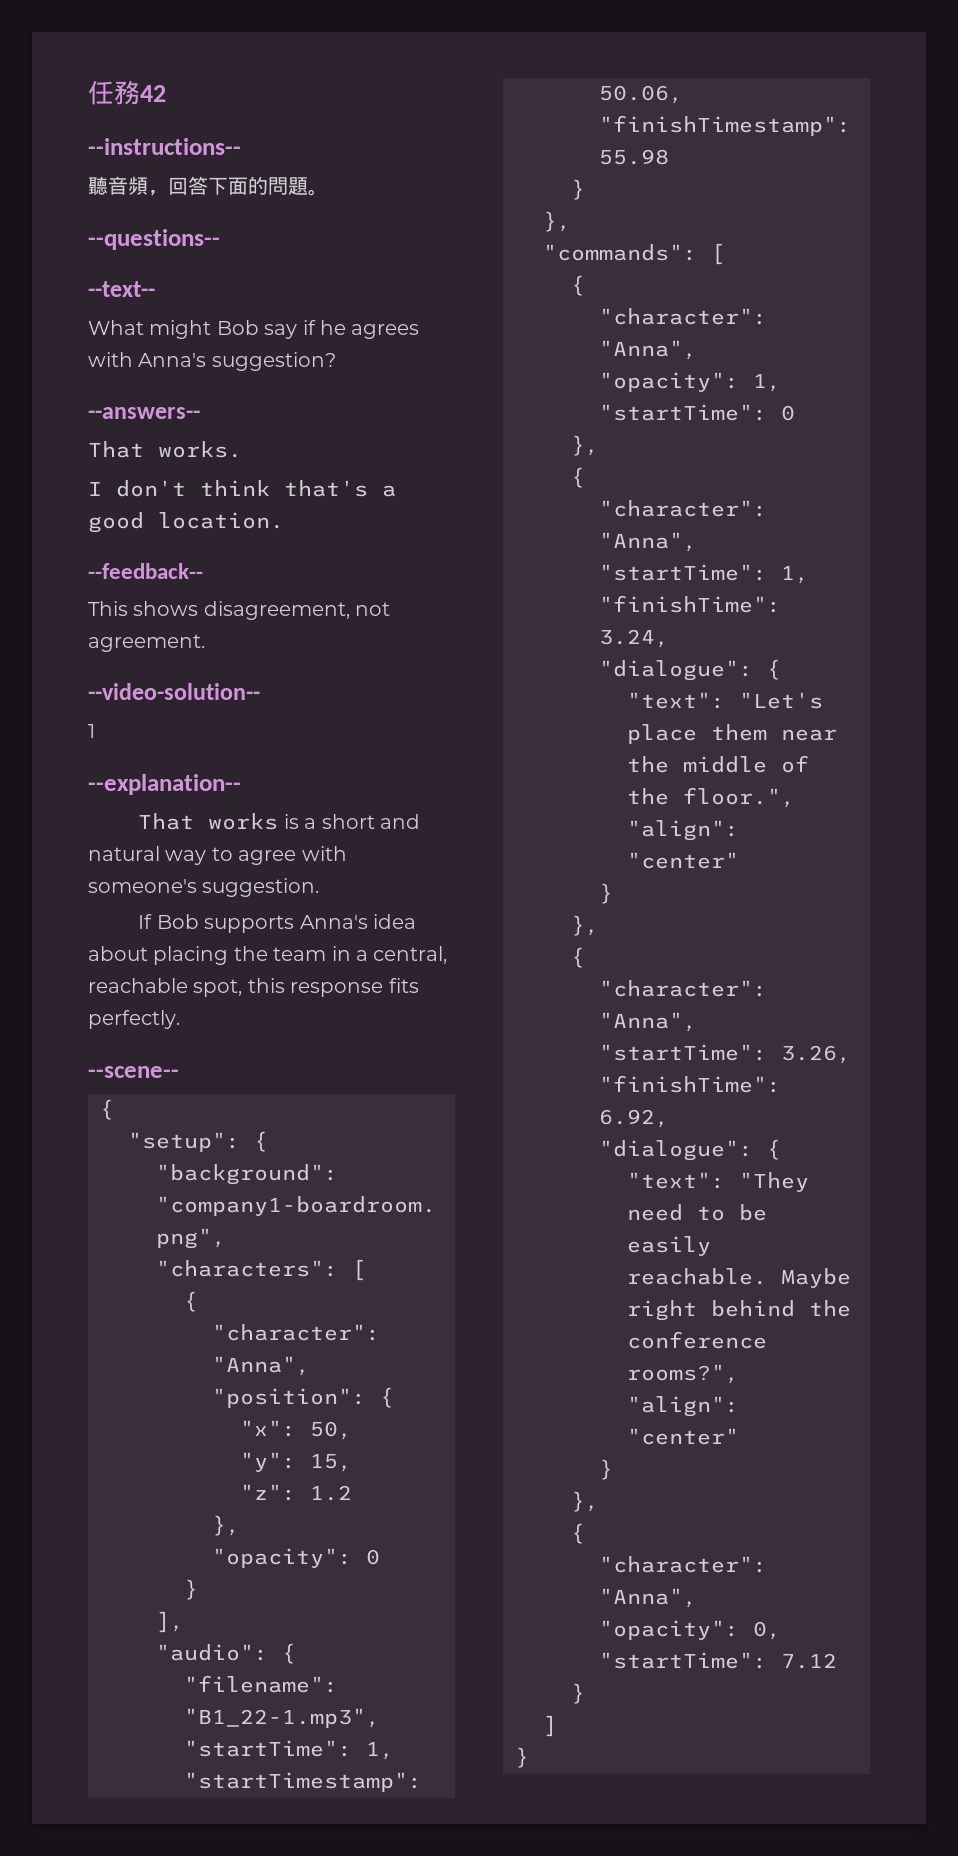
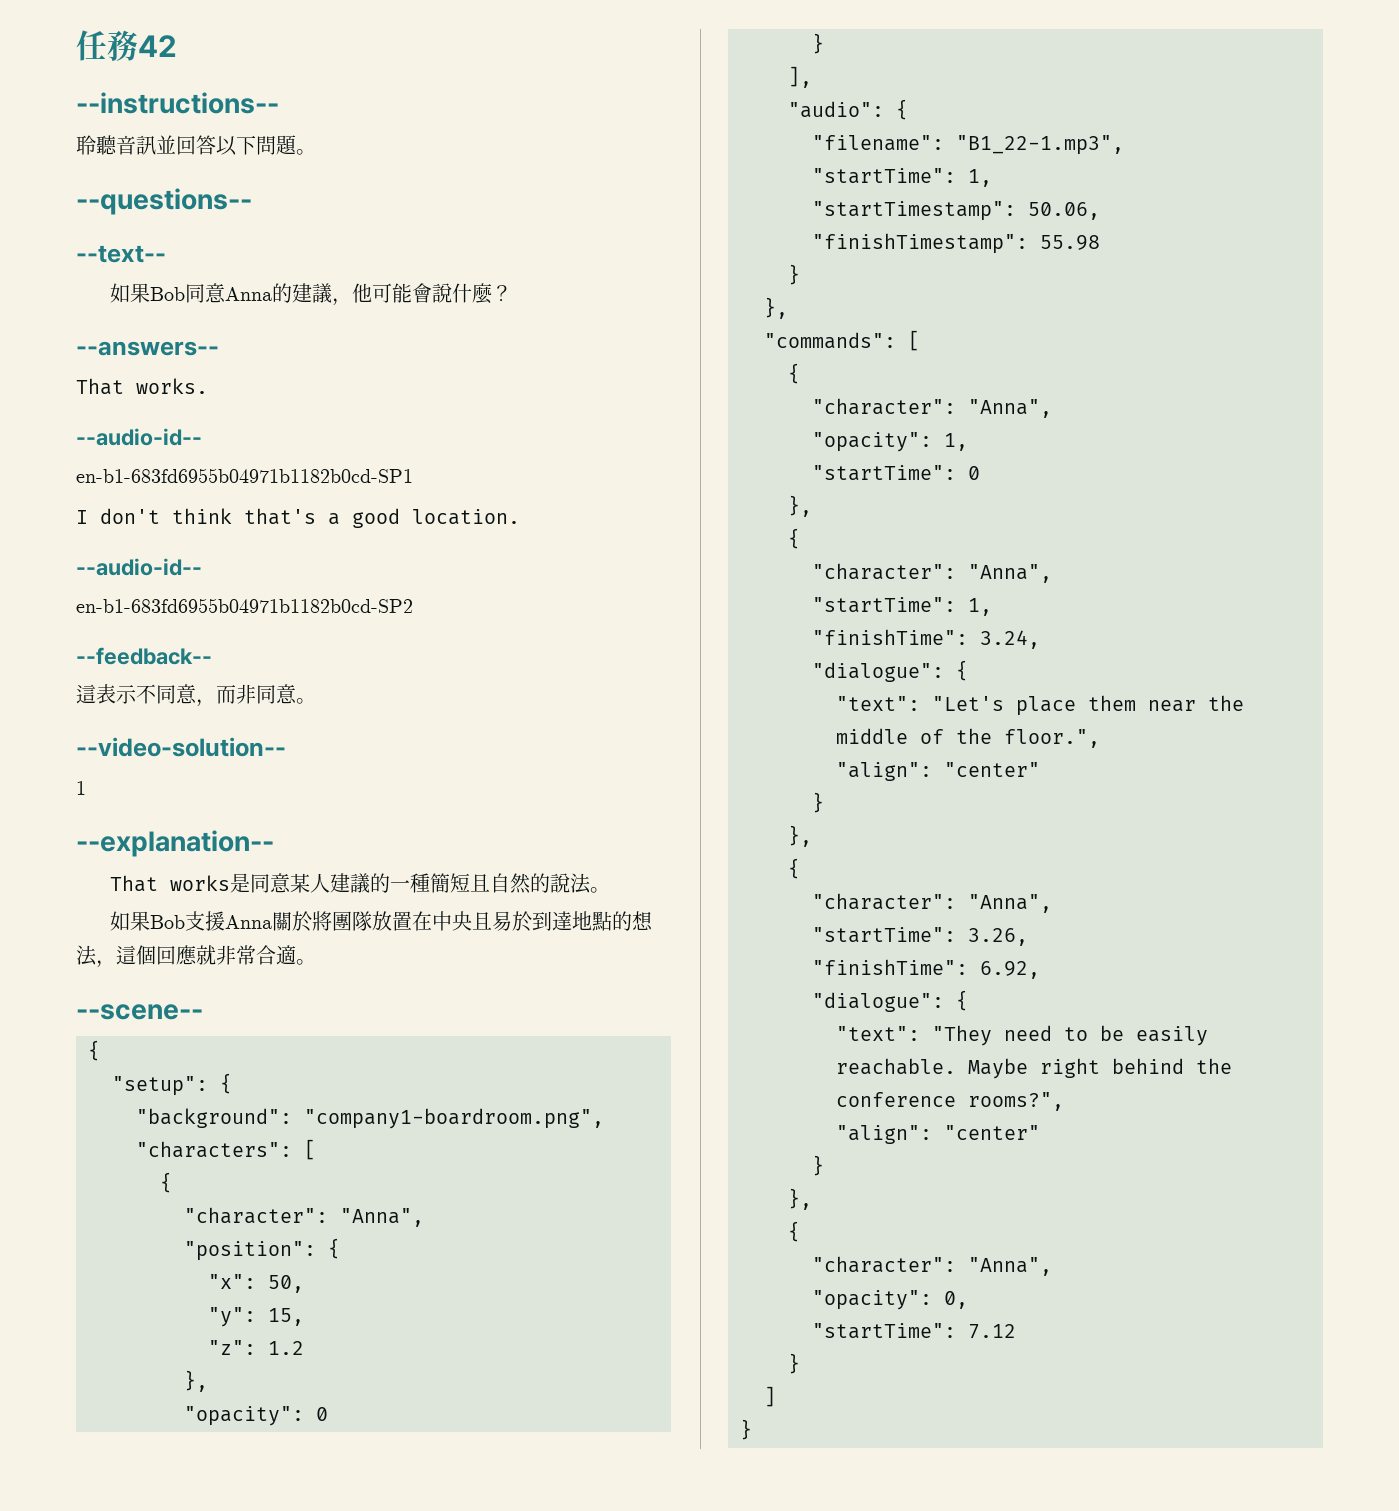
- 聽音頻，回答下面的問題。
+ 聆聽音訊並回答以下問題。
- What might Bob say if he agrees with Anna's suggestion?
+ 如果Bob同意Anna的建議，他可能會說什麼？
  That works.
+ --audio-id--
+ en-b1-683fd6955b04971b1182b0cd-SP1
  I don't think that's a good location.
+ --audio-id--
+ en-b1-683fd6955b04971b1182b0cd-SP2
- This shows disagreement, not agreement.
+ 這表示不同意，而非同意。
- That works is a short and natural way to agree with someone's suggestion.
- If Bob supports Anna's idea about placing the team in a central, reachable spot, this response fits perfectly.
+ That works是同意某人建議的一種簡短且自然的說法。
+ 如果Bob支援Anna關於將團隊放置在中央且易於到達地點的想法，這個回應就非常合適。

